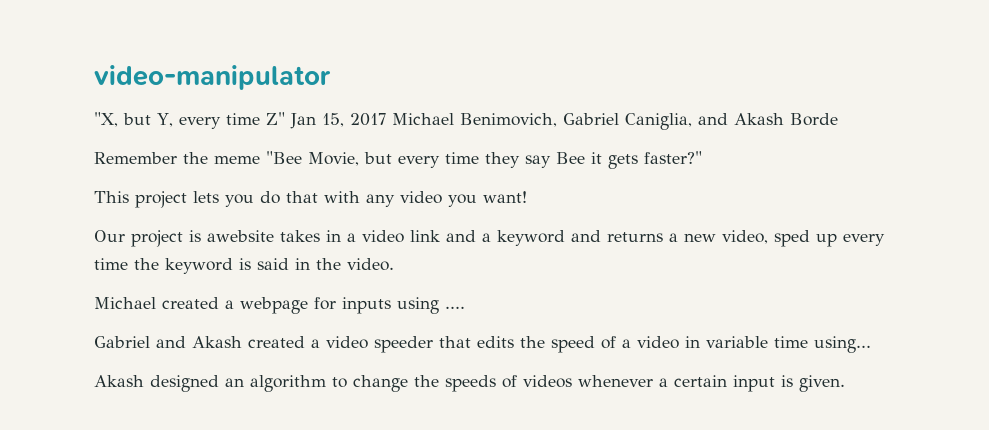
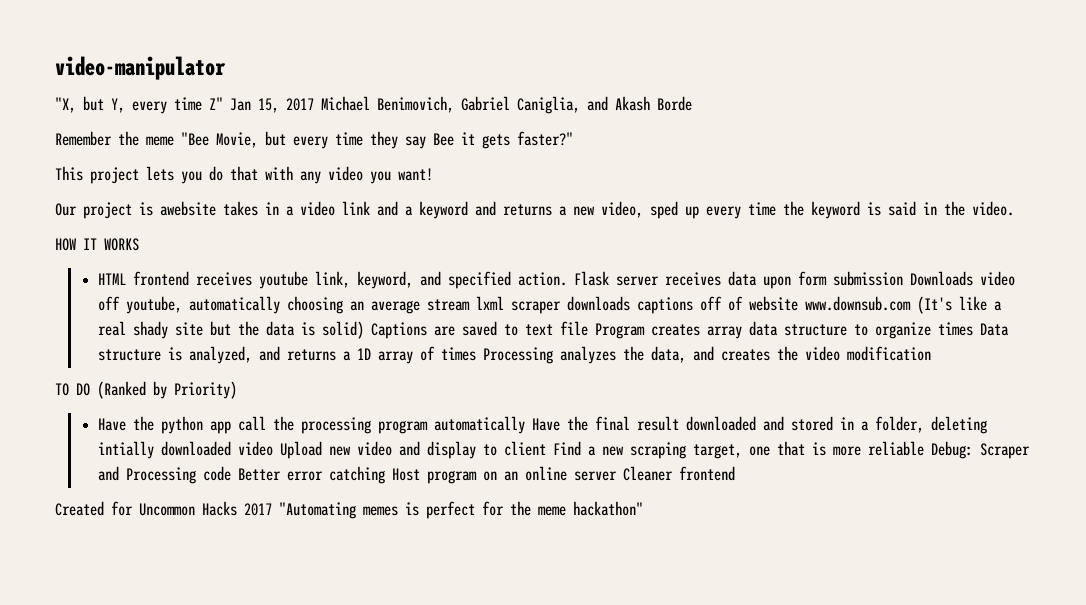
- Michael created a webpage for inputs using ....
- Gabriel and Akash created a video speeder that edits the speed of a video in variable time using...
- Akash designed an algorithm to change the speeds of videos whenever a certain input is given.
+ HOW IT WORKS
+ HTML frontend receives youtube link, keyword, and specified action. Flask server receives data upon form submission Downloads video off youtube, automatically choosing an average stream lxml scraper downloads captions off of website www.downsub.com (It's like a real shady site but the data is solid) Captions are saved to text file Program creates array data structure to organize times Data structure is analyzed, and returns a 1D array of times Processing analyzes the data, and creates the video modification
+ TO DO (Ranked by Priority)
+ Have the python app call the processing program automatically Have the final result downloaded and stored in a folder, deleting intially downloaded video Upload new video and display to client Find a new scraping target, one that is more reliable Debug: Scraper and Processing code Better error catching Host program on an online server Cleaner frontend
+ Created for Uncommon Hacks 2017 "Automating memes is perfect for the meme hackathon"

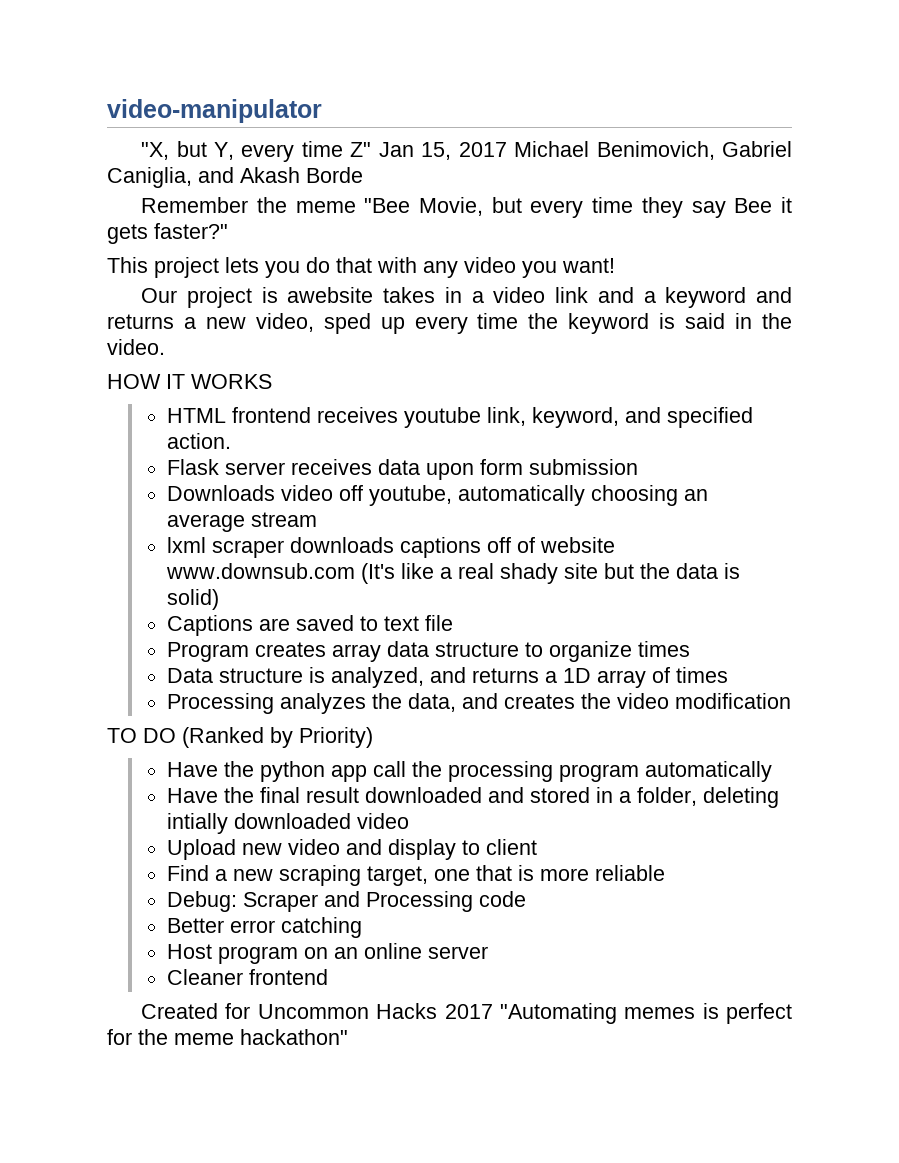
- HTML frontend receives youtube link, keyword, and specified action. Flask server receives data upon form submission Downloads video off youtube, automatically choosing an average stream lxml scraper downloads captions off of website www.downsub.com (It's like a real shady site but the data is solid) Captions are saved to text file Program creates array data structure to organize times Data structure is analyzed, and returns a 1D array of times Processing analyzes the data, and creates the video modification
+ HTML frontend receives youtube link, keyword, and specified action.
+ Flask server receives data upon form submission
+ Downloads video off youtube, automatically choosing an average stream
+ lxml scraper downloads captions off of website www.downsub.com (It's like a real shady site but the data is solid)
+ Captions are saved to text file
+ Program creates array data structure to organize times
+ Data structure is analyzed, and returns a 1D array of times
+ Processing analyzes the data, and creates the video modification
- Have the python app call the processing program automatically Have the final result downloaded and stored in a folder, deleting intially downloaded video Upload new video and display to client Find a new scraping target, one that is more reliable Debug: Scraper and Processing code Better error catching Host program on an online server Cleaner frontend
+ Have the python app call the processing program automatically
+ Have the final result downloaded and stored in a folder, deleting intially downloaded video
+ Upload new video and display to client
+ Find a new scraping target, one that is more reliable
+ Debug: Scraper and Processing code
+ Better error catching
+ Host program on an online server
+ Cleaner frontend

